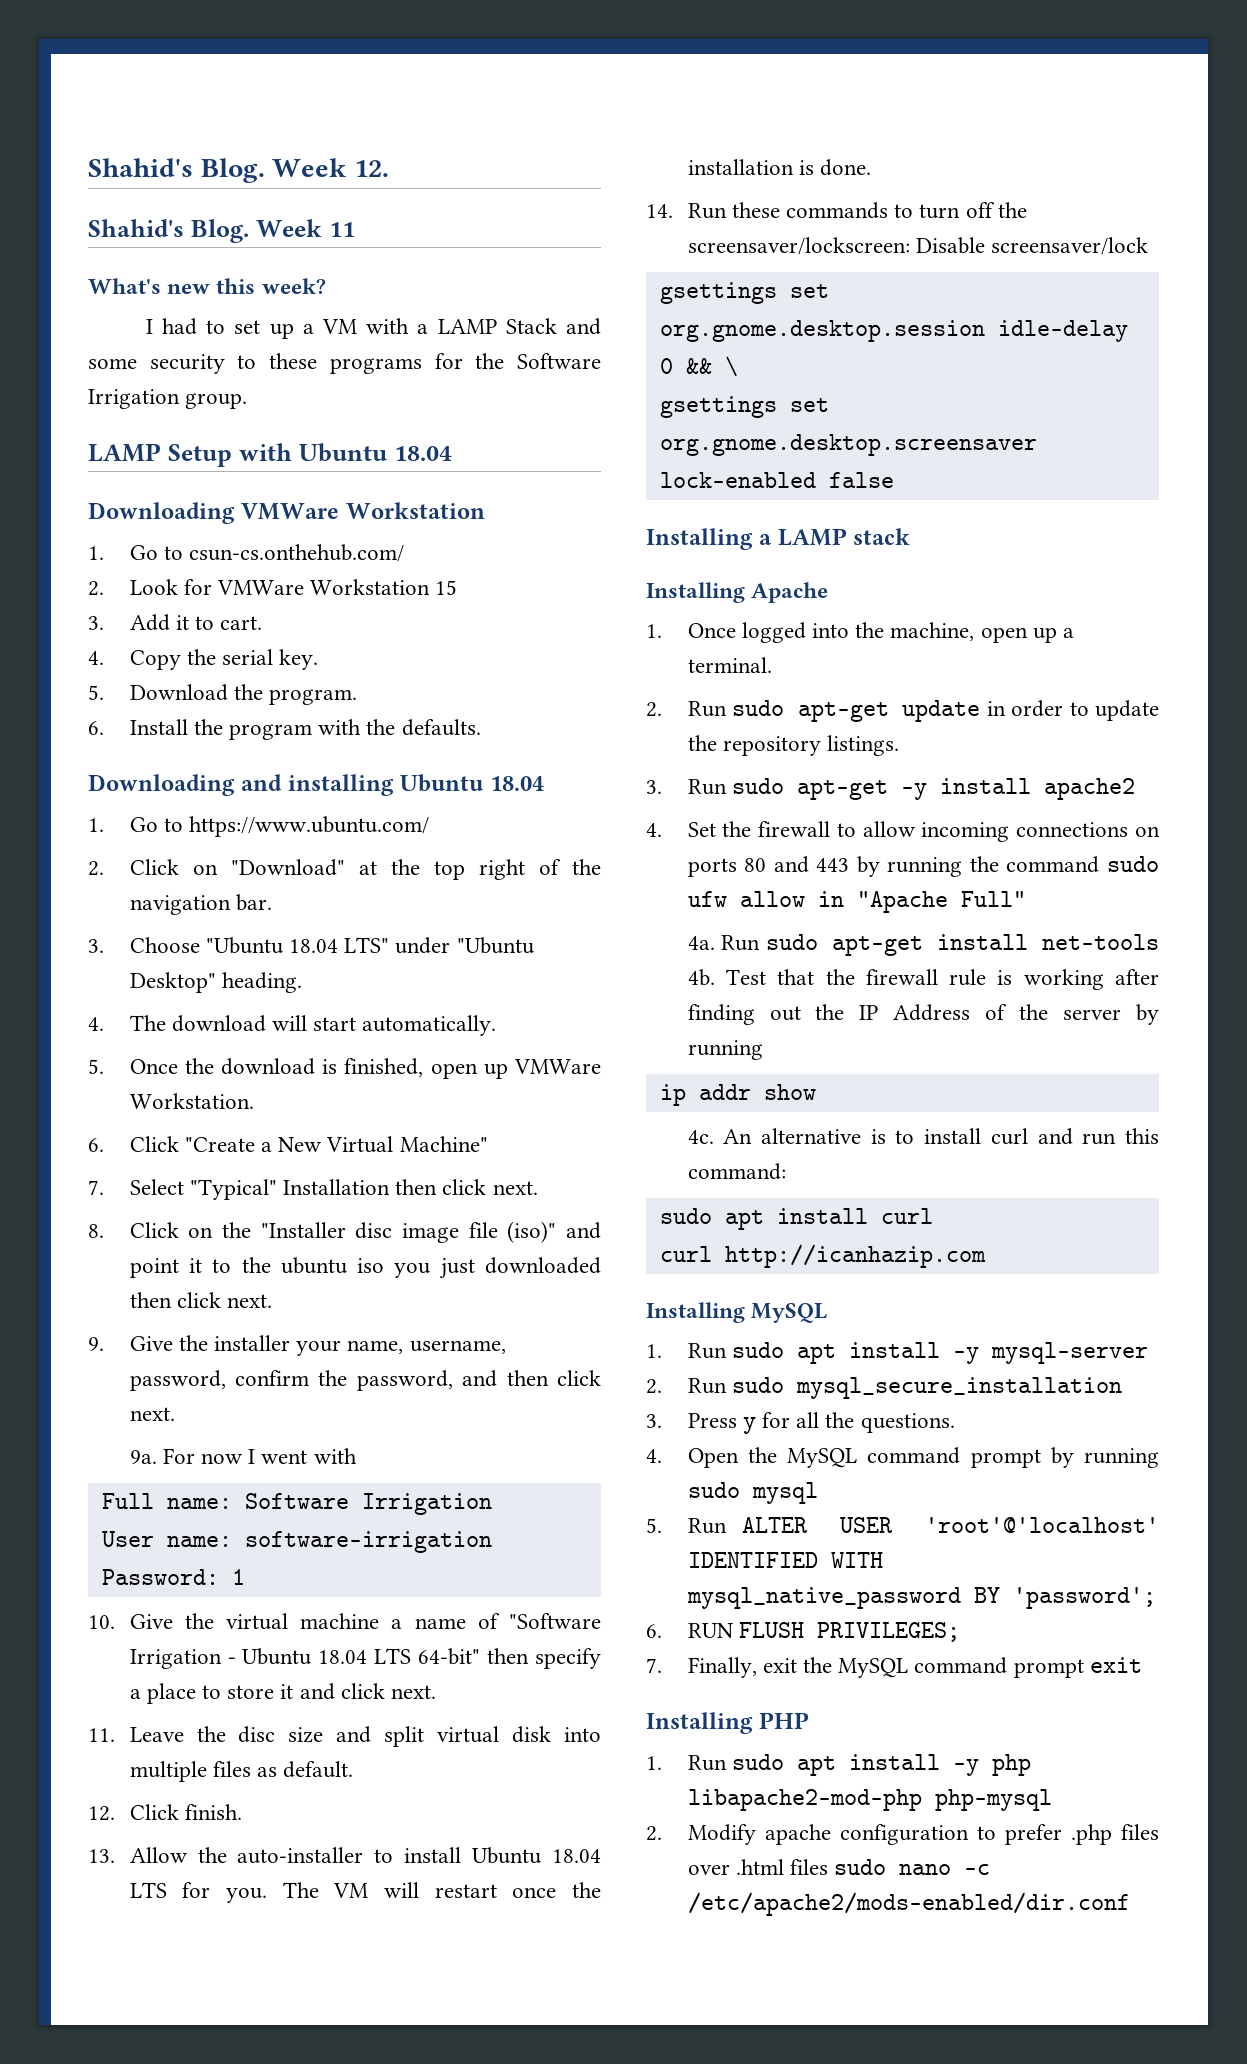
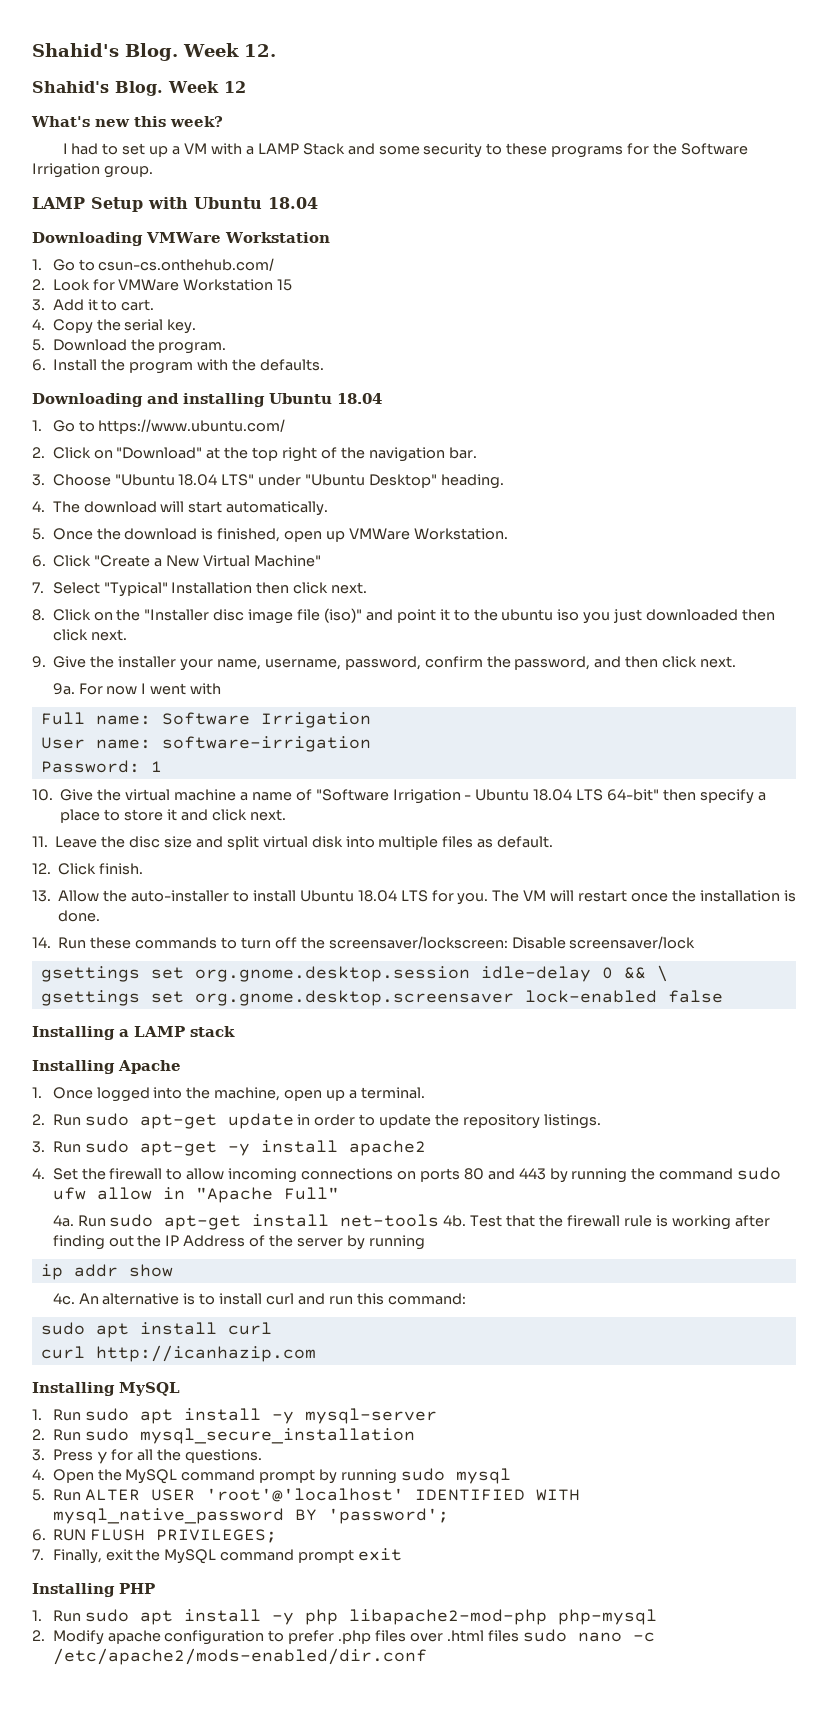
- Week 11
+ Week 12

